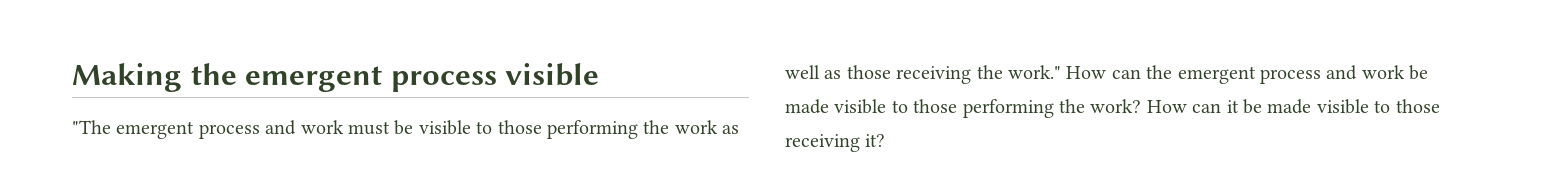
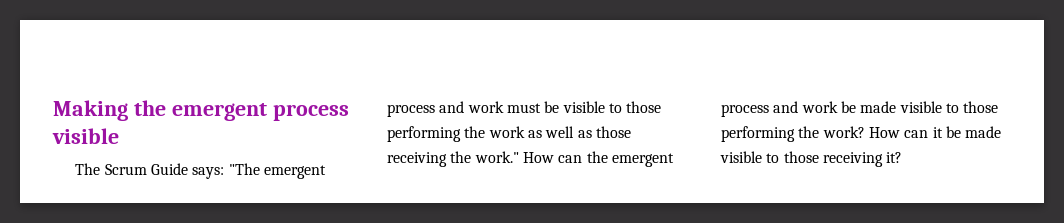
- "The emergent process and work must be visible to those performing the work as well as those receiving the work."
+ The Scrum Guide says: "The emergent process and work must be visible to those performing the work as well as those receiving the work."

